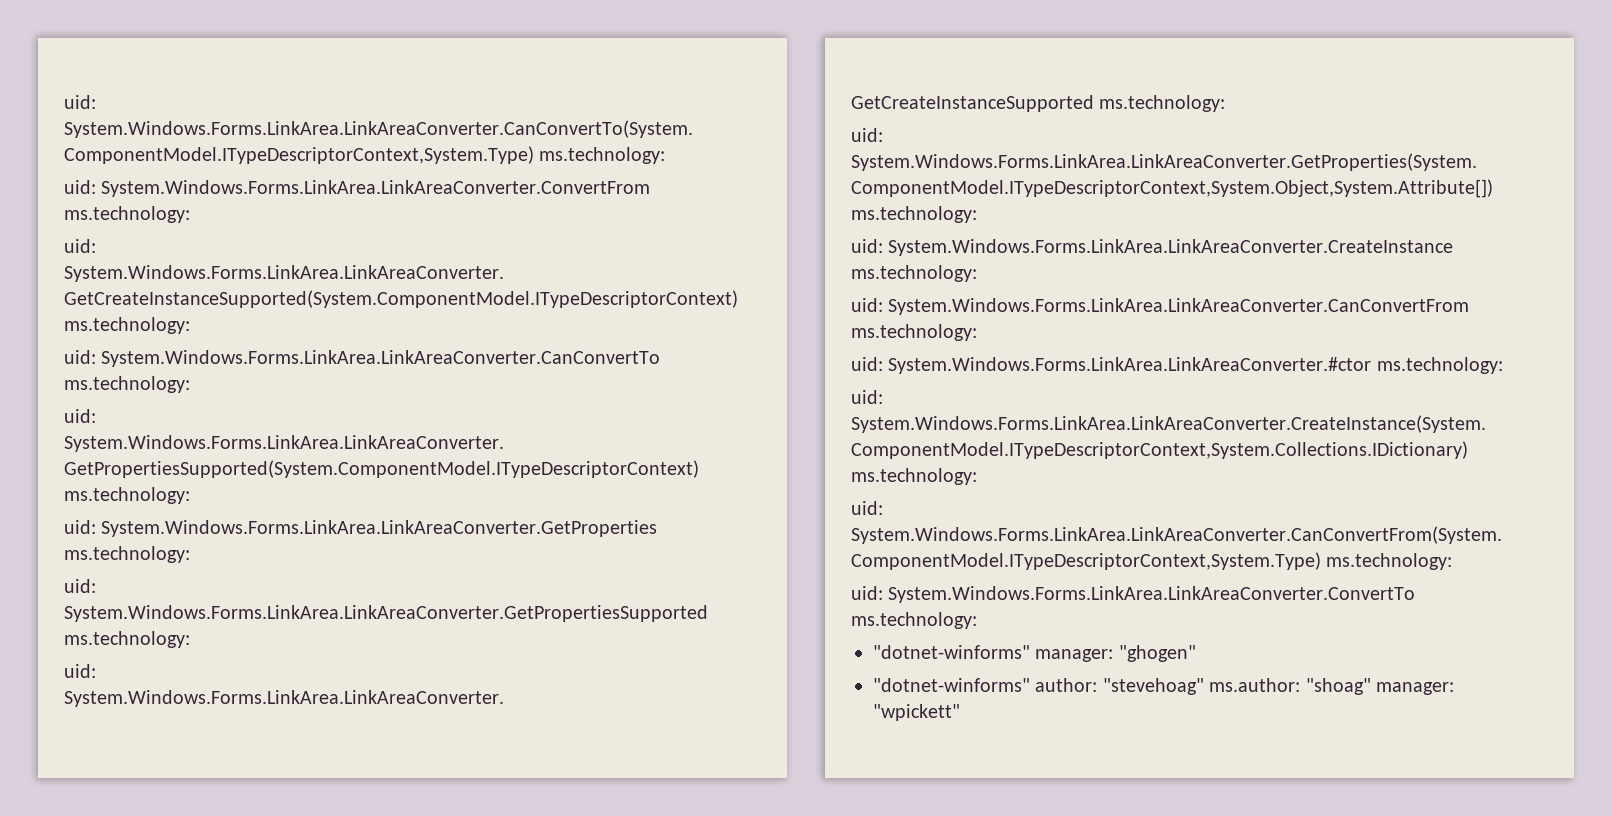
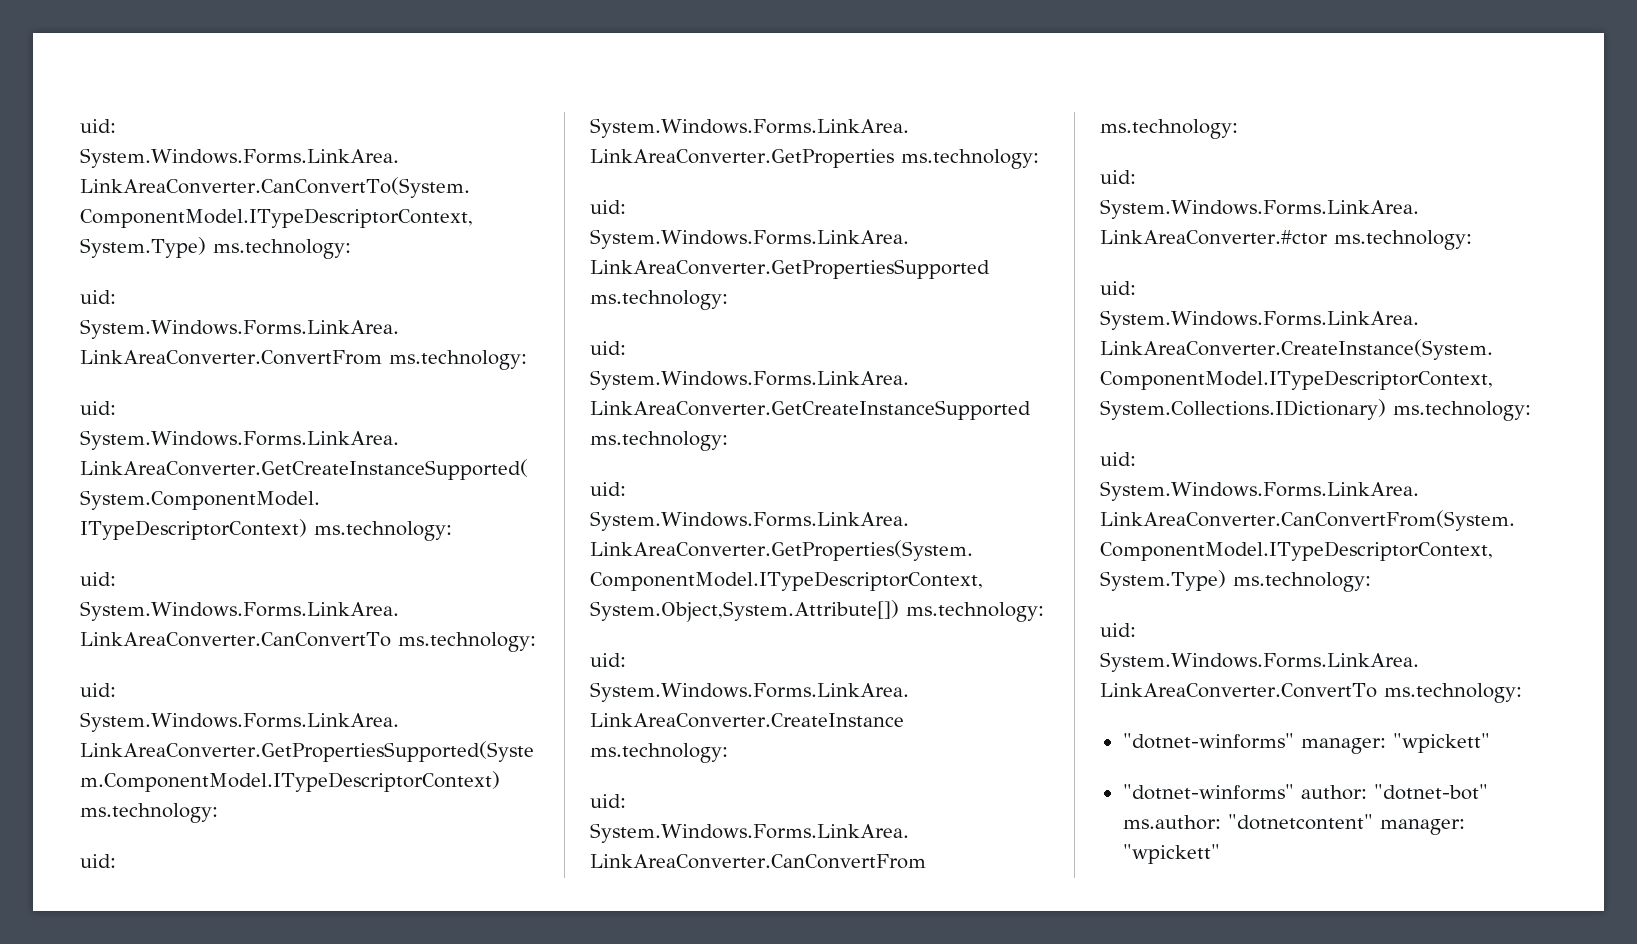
- "dotnet-winforms" manager: "ghogen"
+ "dotnet-winforms" manager: "wpickett"
- "dotnet-winforms" author: "stevehoag" ms.author: "shoag" manager: "wpickett"
+ "dotnet-winforms" author: "dotnet-bot" ms.author: "dotnetcontent" manager: "wpickett"

